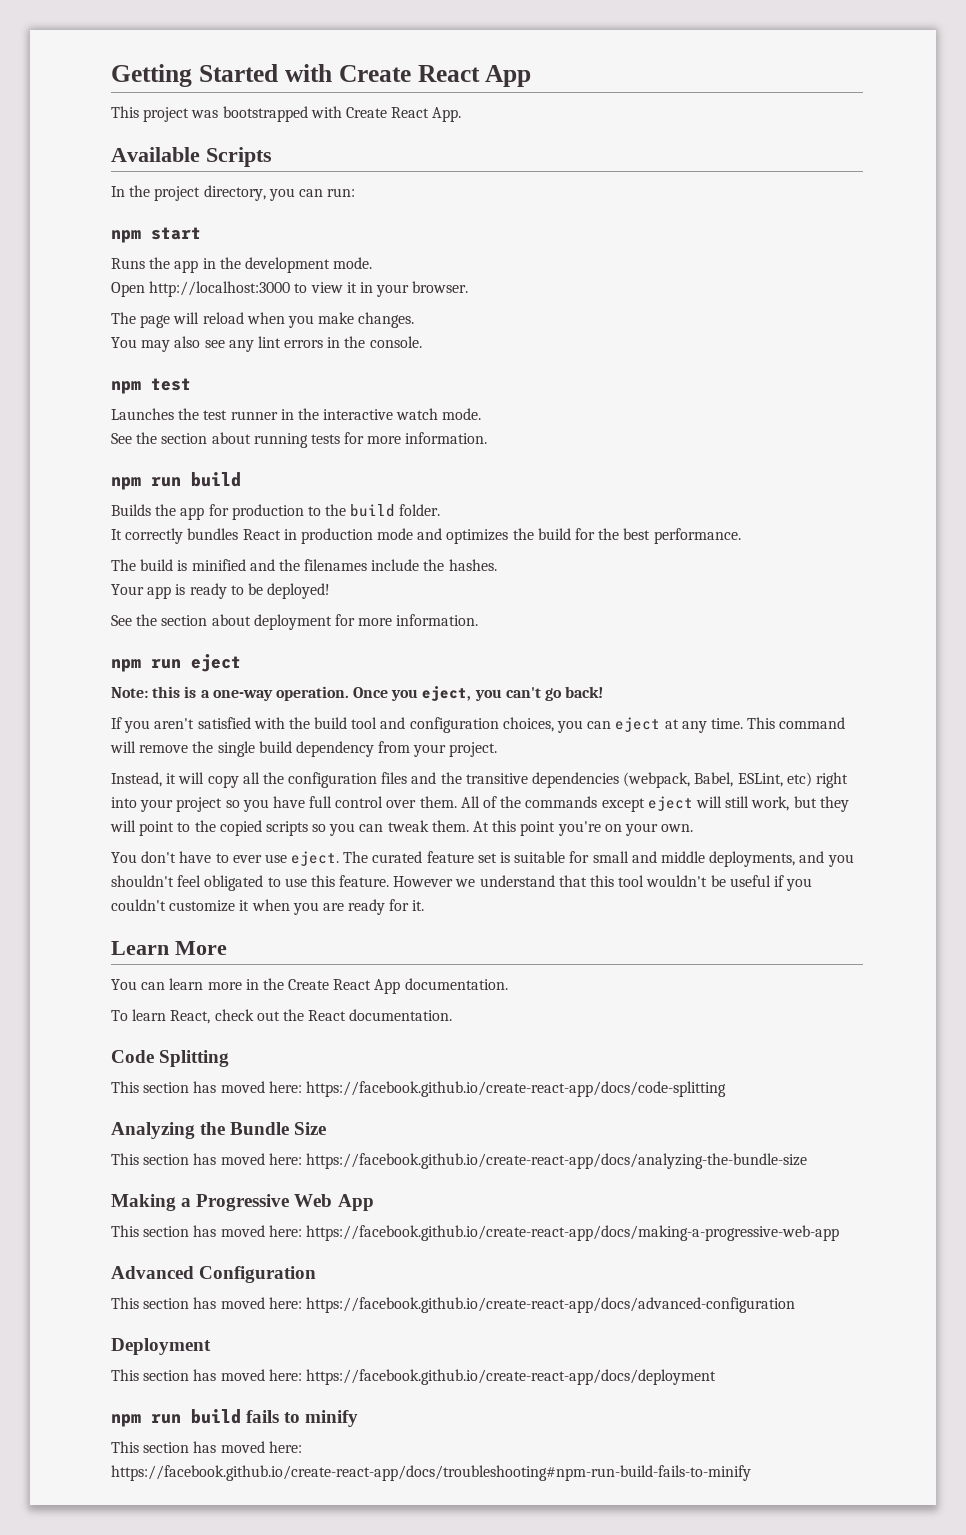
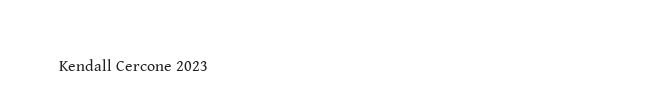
- Getting Started with Create React App
- This project was bootstrapped with Create React App.
- Available Scripts
- In the project directory, you can run:
- npm start
- Runs the app in the development mode.
- Open http://localhost:3000 to view it in your browser.
- The page will reload when you make changes.
- You may also see any lint errors in the console.
- npm test
- Launches the test runner in the interactive watch mode.
- See the section about running tests for more information.
- npm run build
- Builds the app for production to the build folder.
- It correctly bundles React in production mode and optimizes the build for the best performance.
- The build is minified and the filenames include the hashes.
- Your app is ready to be deployed!
- See the section about deployment for more information.
- npm run eject
- Note: this is a one-way operation. Once you eject, you can't go back!
- If you aren't satisfied with the build tool and configuration choices, you can eject at any time. This command will remove the single build dependency from your project.
- Instead, it will copy all the configuration files and the transitive dependencies (webpack, Babel, ESLint, etc) right into your project so you have full control over them. All of the commands except eject will still work, but they will point to the copied scripts so you can tweak them. At this point you're on your own.
- You don't have to ever use eject. The curated feature set is suitable for small and middle deployments, and you shouldn't feel obligated to use this feature. However we understand that this tool wouldn't be useful if you couldn't customize it when you are ready for it.
- Learn More
- You can learn more in the Create React App documentation.
- To learn React, check out the React documentation.
- Code Splitting
- This section has moved here: https://facebook.github.io/create-react-app/docs/code-splitting
- Analyzing the Bundle Size
- This section has moved here: https://facebook.github.io/create-react-app/docs/analyzing-the-bundle-size
- Making a Progressive Web App
- This section has moved here: https://facebook.github.io/create-react-app/docs/making-a-progressive-web-app
- Advanced Configuration
- This section has moved here: https://facebook.github.io/create-react-app/docs/advanced-configuration
- Deployment
- This section has moved here: https://facebook.github.io/create-react-app/docs/deployment
- npm run build fails to minify
- This section has moved here: https://facebook.github.io/create-react-app/docs/troubleshooting#npm-run-build-fails-to-minify
+ Kendall Cercone 2023

